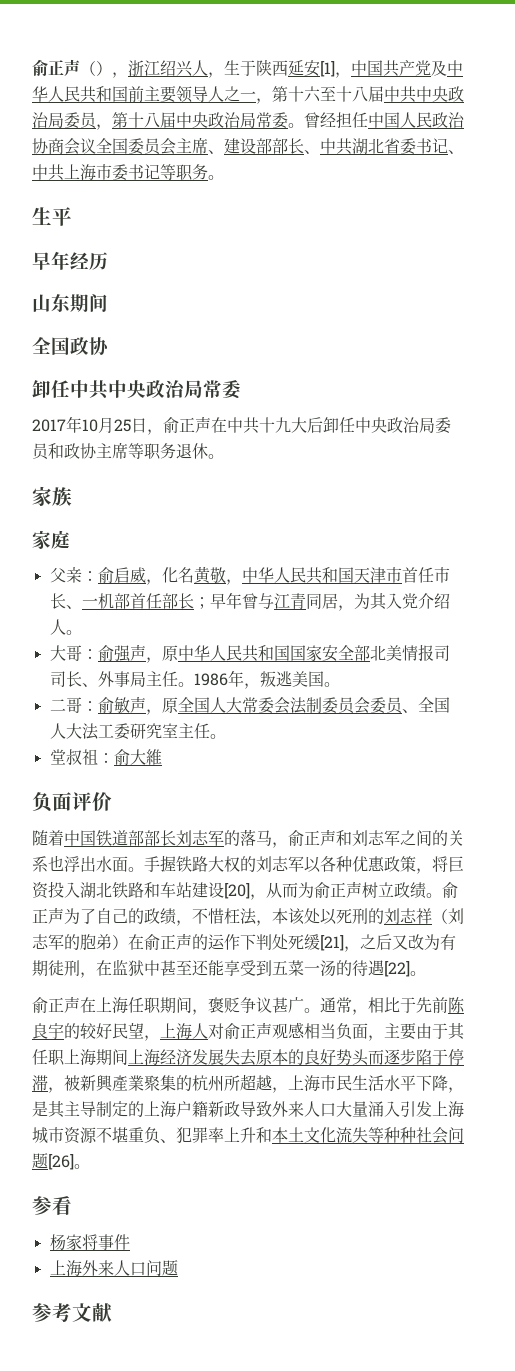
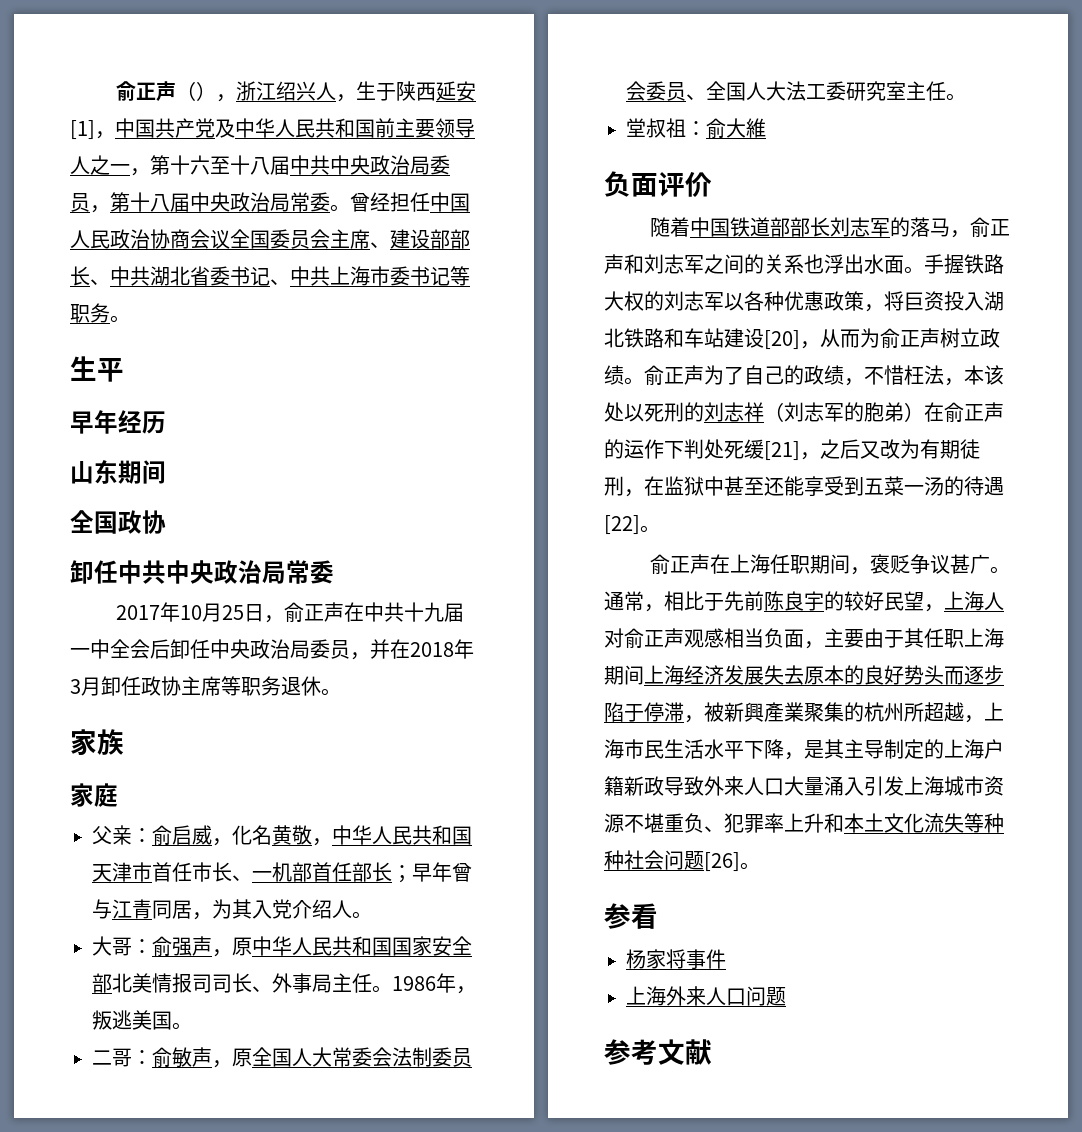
- 2017年10月25日，俞正声在中共十九大后卸任中央政治局委员和政协主席等职务退休。
+ 2017年10月25日，俞正声在中共十九届一中全会后卸任中央政治局委员，并在2018年3月卸任政协主席等职务退休。

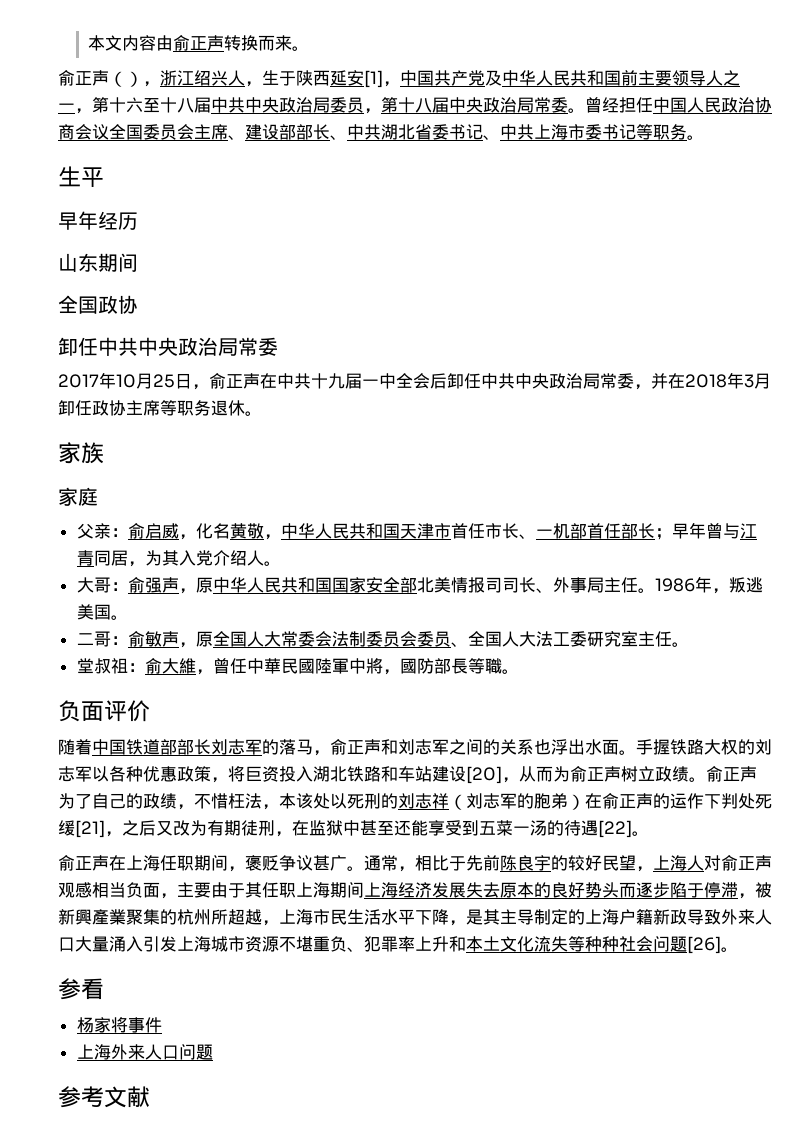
+ 本文内容由俞正声转换而来。
- 2017年10月25日，俞正声在中共十九届一中全会后卸任中央政治局委员，并在2018年3月卸任政协主席等职务退休。
+ 2017年10月25日，俞正声在中共十九届一中全会后卸任中共中央政治局常委，并在2018年3月卸任政协主席等职务退休。
- 堂叔祖：俞大維
+ 堂叔祖：俞大維，曾任中華民國陸軍中將，國防部長等職。

